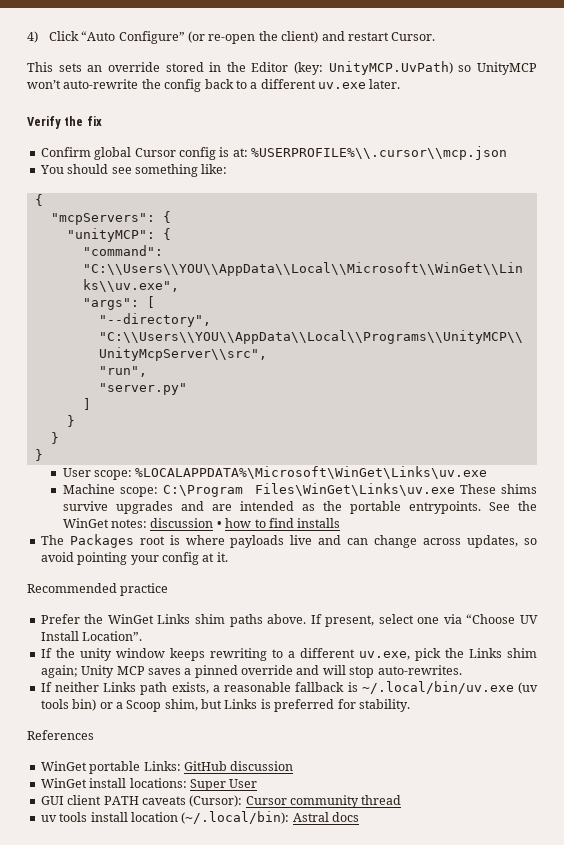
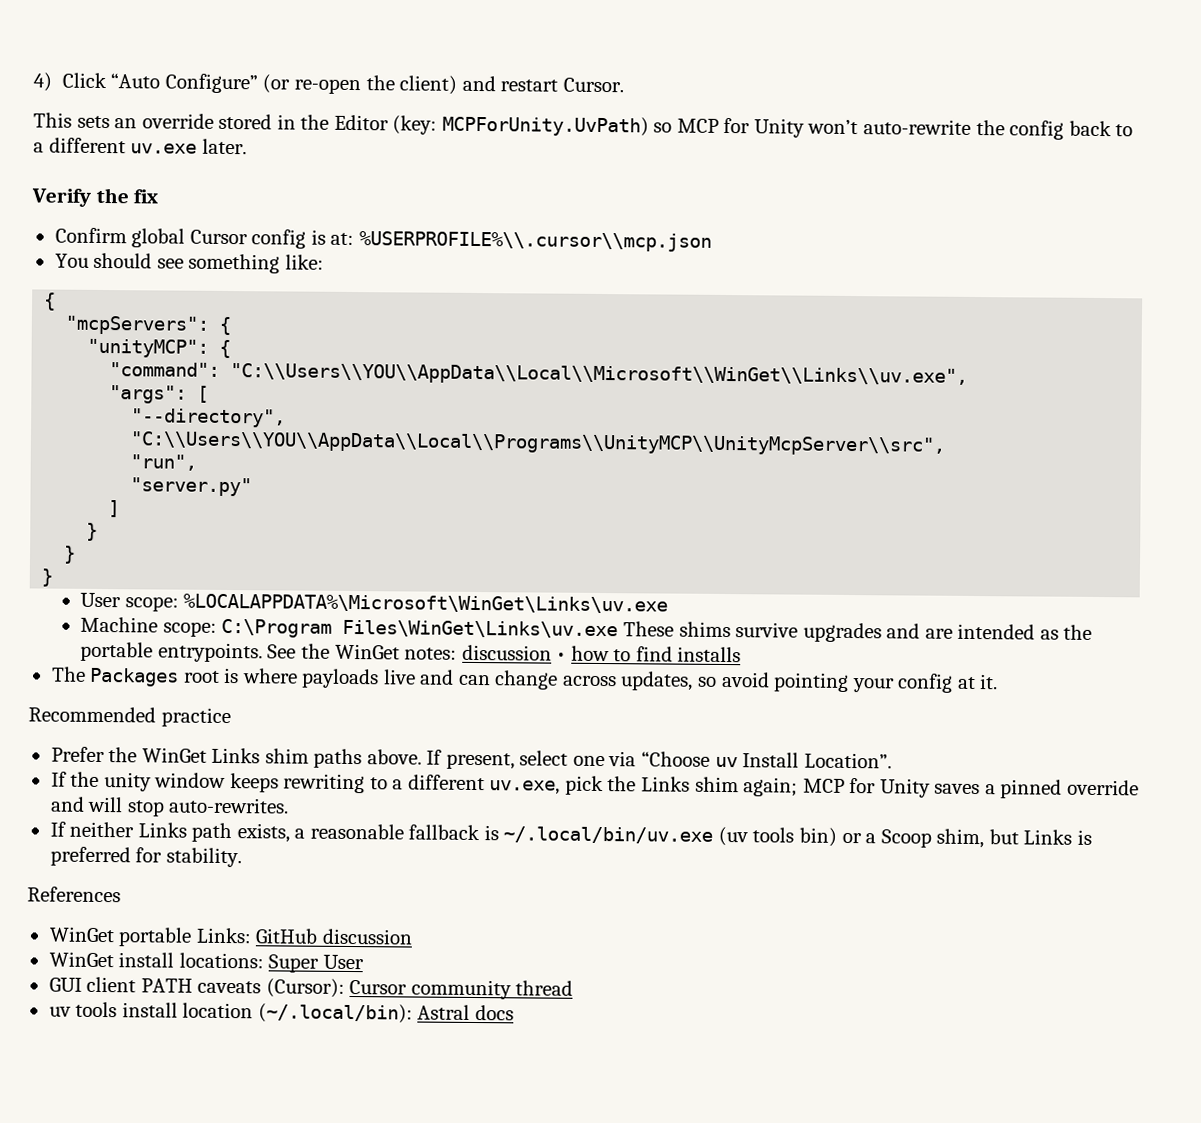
- This sets an override stored in the Editor (key: UnityMCP.UvPath) so UnityMCP won’t auto-rewrite the config back to a different uv.exe later.
+ This sets an override stored in the Editor (key: MCPForUnity.UvPath) so MCP for Unity won’t auto-rewrite the config back to a different uv.exe later.
- If present, select one via “Choose UV Install Location”.
+ If present, select one via “Choose uv Install Location”.
- If the unity window keeps rewriting to a different uv.exe, pick the Links shim again; Unity MCP saves a pinned override and will stop auto-rewrites.
+ If the unity window keeps rewriting to a different uv.exe, pick the Links shim again; MCP for Unity saves a pinned override and will stop auto-rewrites.

